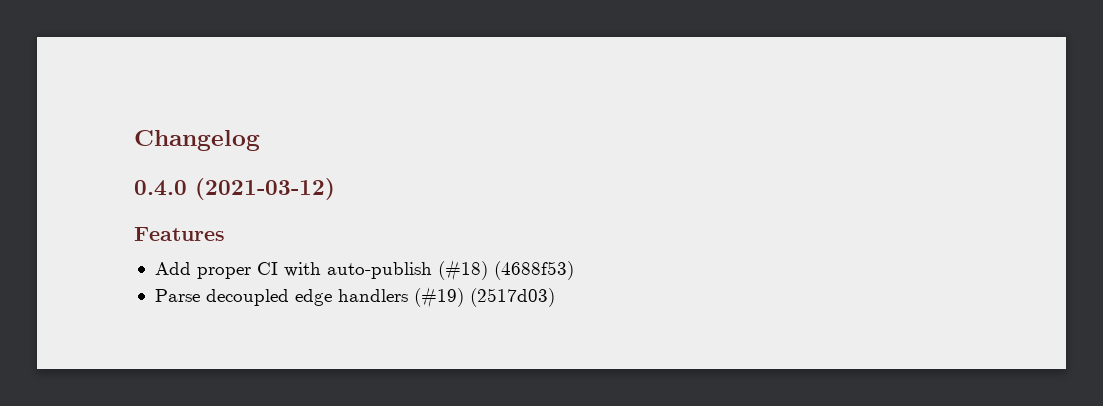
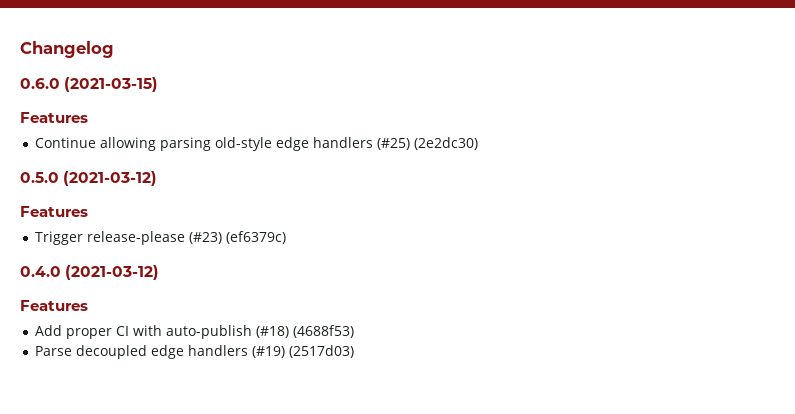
+ 0.6.0 (2021-03-15)
+ Features
+ Continue allowing parsing old-style edge handlers (#25) (2e2dc30)
+ 0.5.0 (2021-03-12)
+ Features
+ Trigger release-please (#23) (ef6379c)

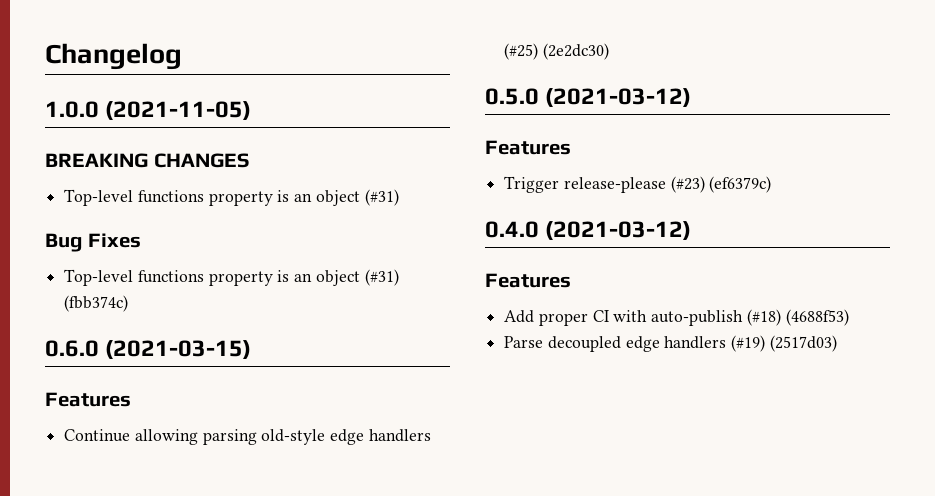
+ 1.0.0 (2021-11-05)
+ BREAKING CHANGES
+ Top-level functions property is an object (#31)
+ Bug Fixes
+ Top-level functions property is an object (#31) (fbb374c)

